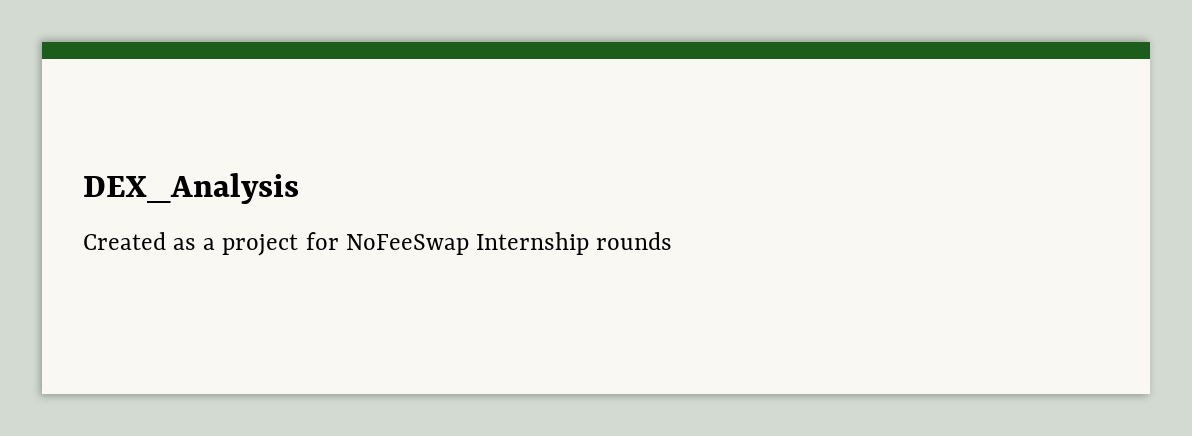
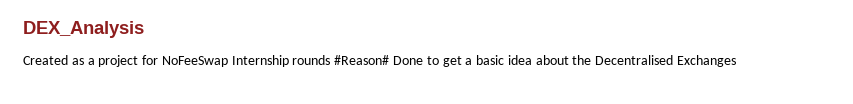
- Created as a project for NoFeeSwap Internship rounds
+ Created as a project for NoFeeSwap Internship rounds #Reason# Done to get a basic idea about the Decentralised Exchanges

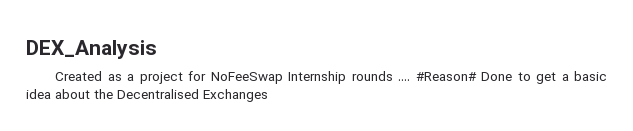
- Created as a project for NoFeeSwap Internship rounds #Reason# Done to get a basic idea about the Decentralised Exchanges
+ Created as a project for NoFeeSwap Internship rounds .... #Reason# Done to get a basic idea about the Decentralised Exchanges

